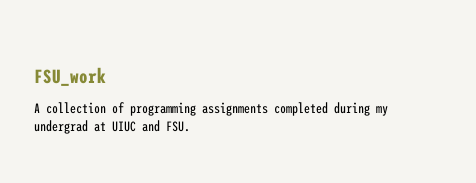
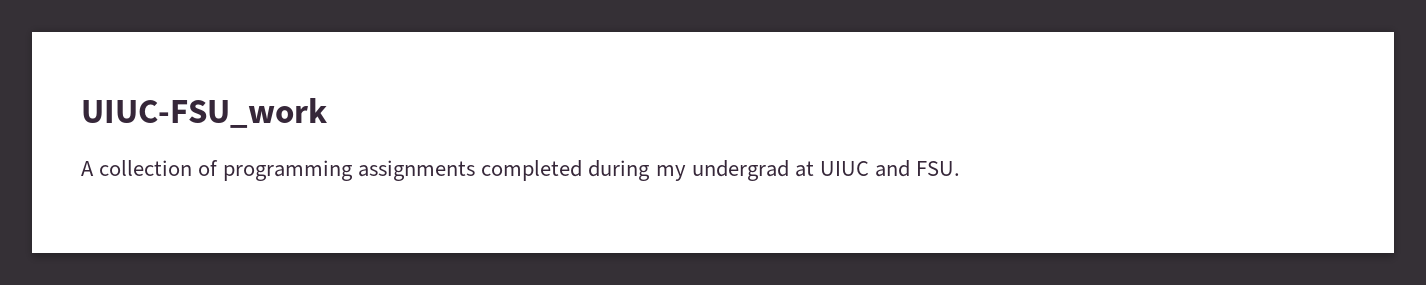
- FSU_work
+ UIUC-FSU_work

